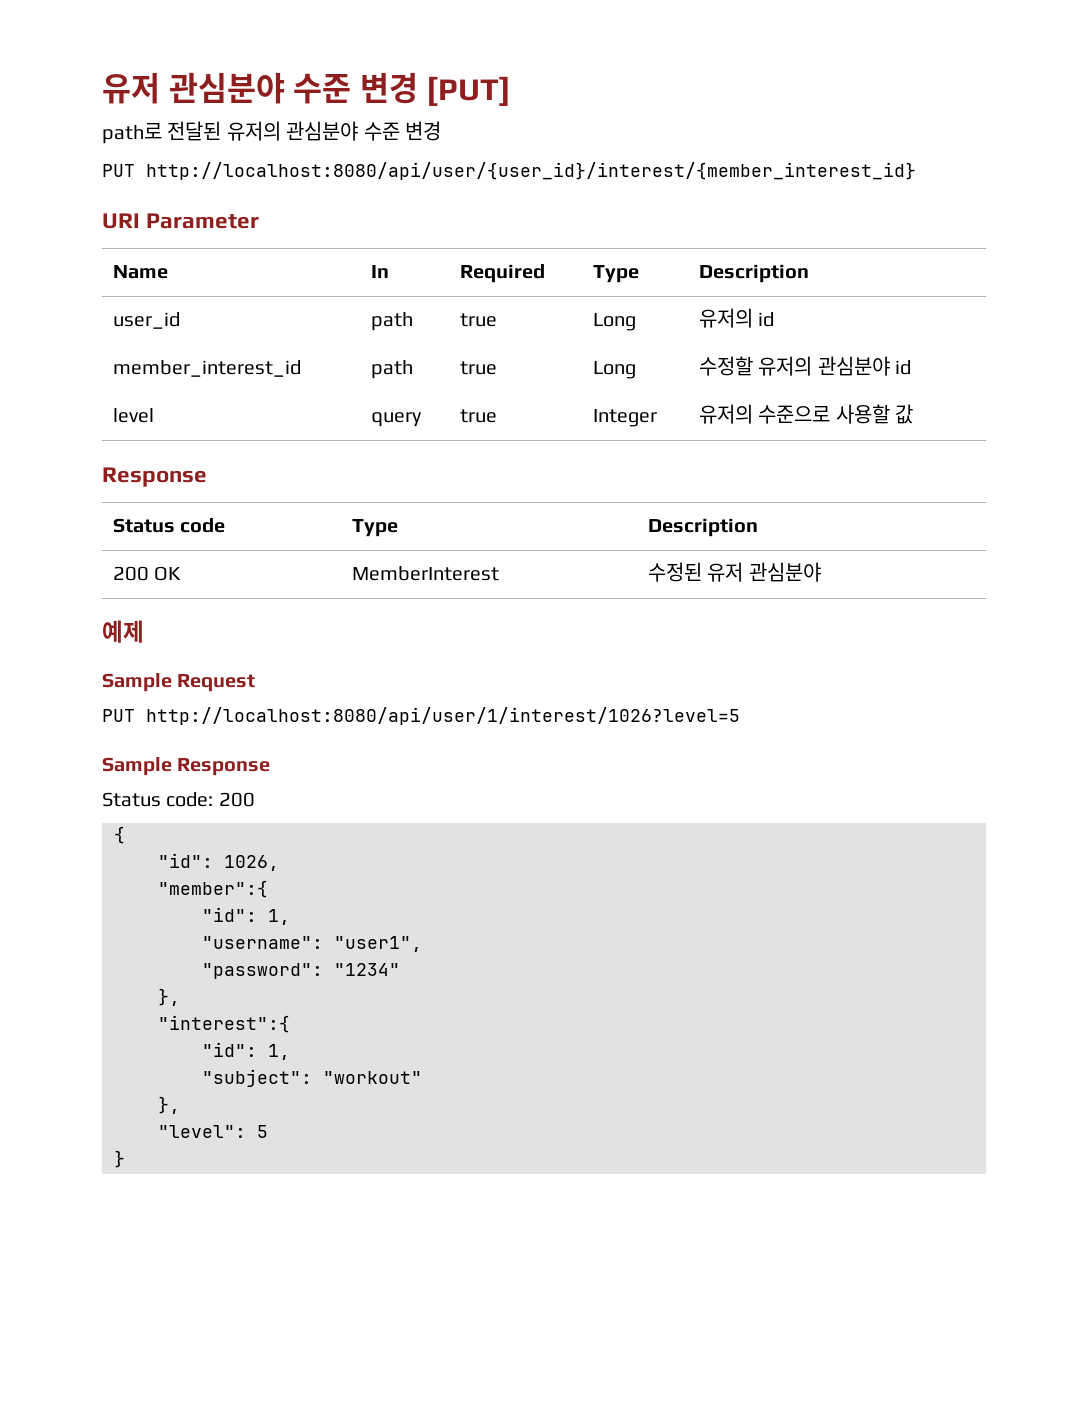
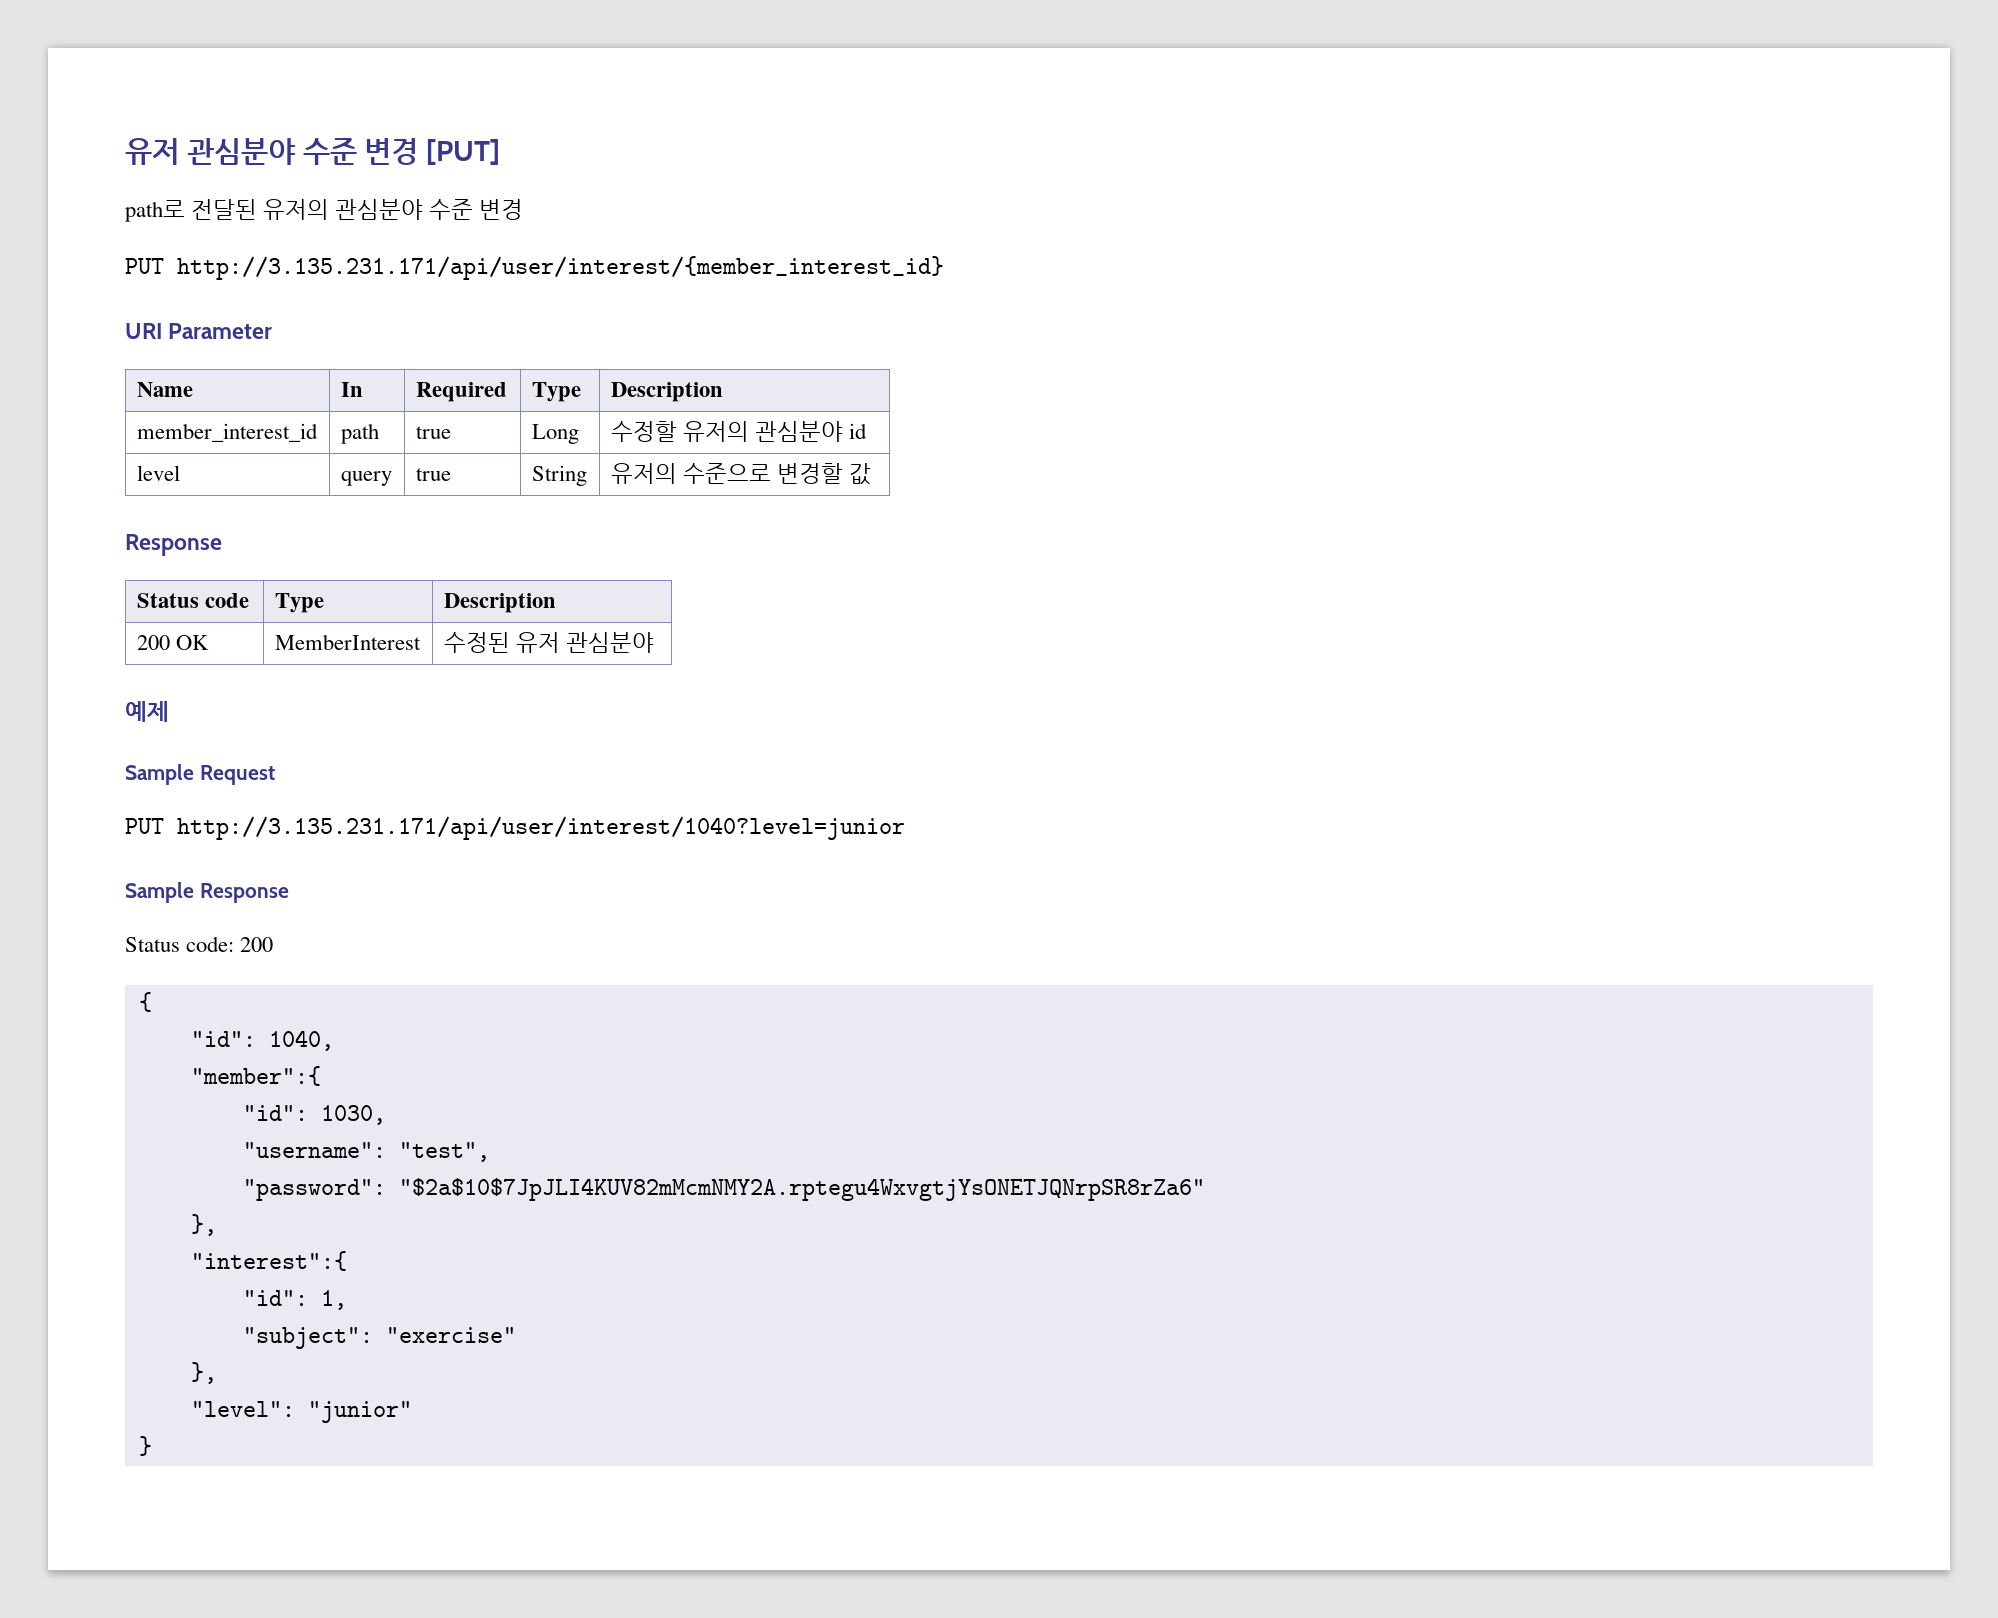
- PUT http://localhost:8080/api/user/{user_id}/interest/{member_interest_id}
+ PUT http://3.135.231.171/api/user/interest/{member_interest_id}
- user_id | path | true | Long | 유저의 id
- level | query | true | Integer | 유저의 수준으로 사용할 값
+ level | query | true | String | 유저의 수준으로 변경할 값
- PUT http://localhost:8080/api/user/1/interest/1026?level=5
+ PUT http://3.135.231.171/api/user/interest/1040?level=junior
- "id": 1026,
+ "id": 1040,
  "member":{
- "id": 1,
+ "id": 1030,
- "username": "user1",
+ "username": "test",
- "password": "1234"
+ "password": "$2a$10$7JpJLI4KUV82mMcmNMY2A.rptegu4WxvgtjYsONETJQNrpSR8rZa6"
- "subject": "workout"
+ "subject": "exercise"
- "level": 5
+ "level": "junior"

